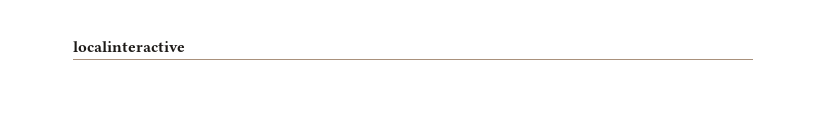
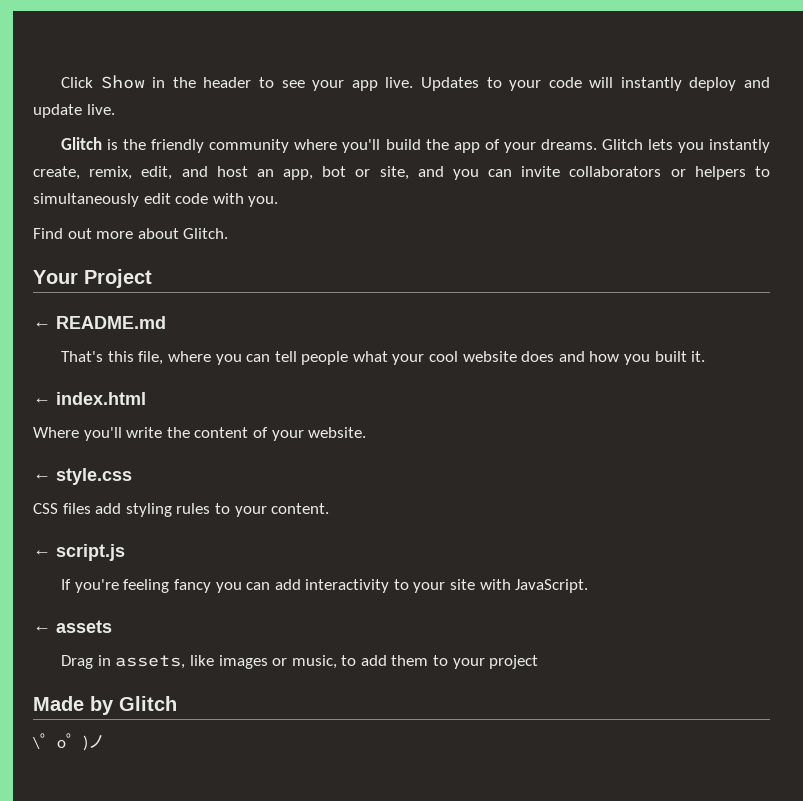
- localinteractive
+ Click Show in the header to see your app live. Updates to your code will instantly deploy and update live.
+ Glitch is the friendly community where you'll build the app of your dreams. Glitch lets you instantly create, remix, edit, and host an app, bot or site, and you can invite collaborators or helpers to simultaneously edit code with you.
+ Find out more about Glitch.
+ Your Project
+ ← README.md
+ That's this file, where you can tell people what your cool website does and how you built it.
+ ← index.html
+ Where you'll write the content of your website.
+ ← style.css
+ CSS files add styling rules to your content.
+ ← script.js
+ If you're feeling fancy you can add interactivity to your site with JavaScript.
+ ← assets
+ Drag in assets, like images or music, to add them to your project
+ Made by Glitch
+ \゜o゜)ノ

